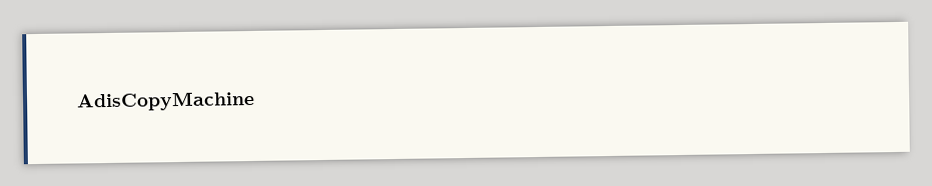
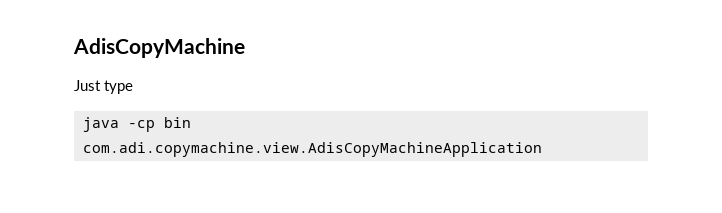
+ Just type
+ java -cp bin com.adi.copymachine.view.AdisCopyMachineApplication

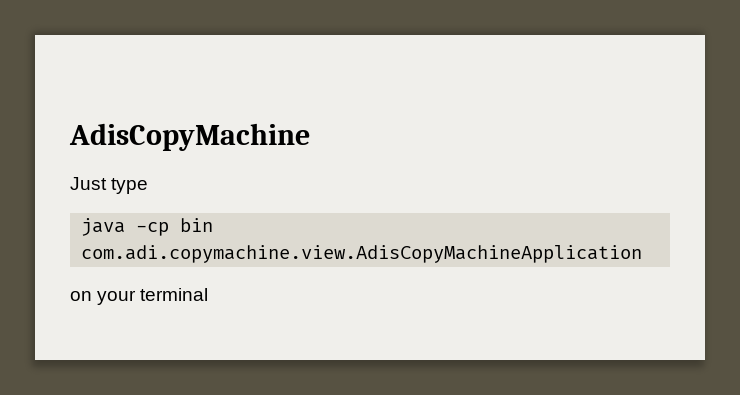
+ on your terminal

